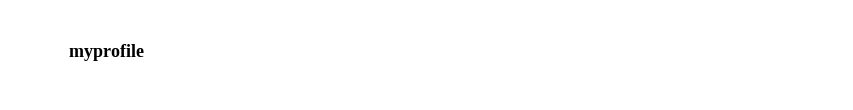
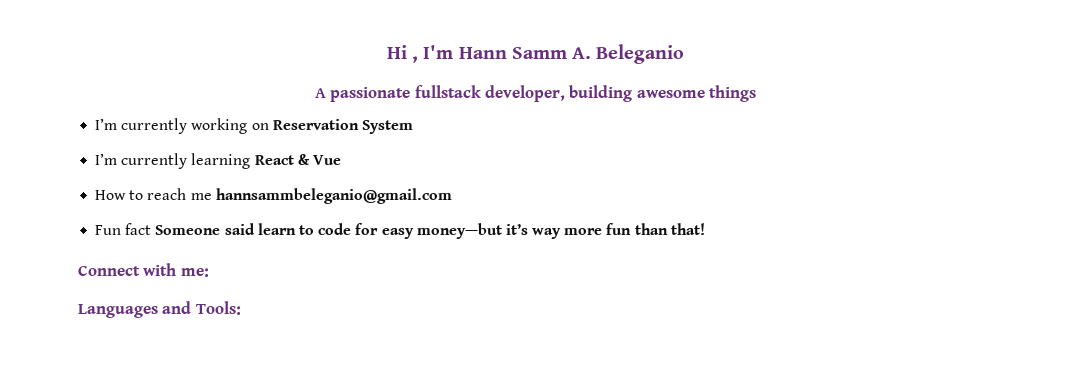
- myprofile
+ Hi , I'm Hann Samm A. Beleganio
+ A passionate fullstack developer, building awesome things
+ I’m currently working on Reservation System
+ I’m currently learning React & Vue
+ How to reach me hannsammbeleganio@gmail.com
+ Fun fact Someone said learn to code for easy money—but it’s way more fun than that!
+ Connect with me:
+ Languages and Tools:

